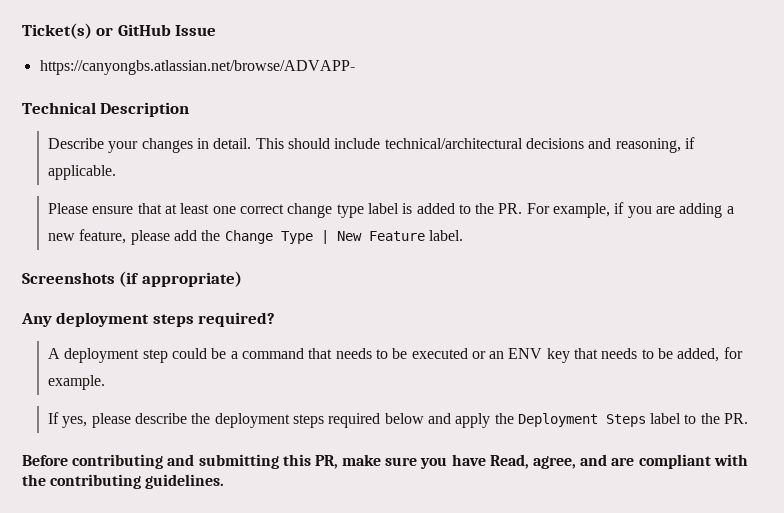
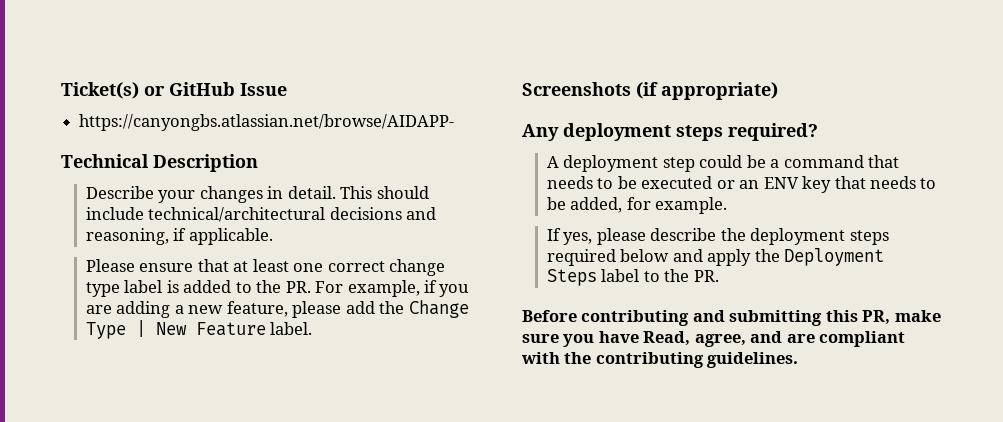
- https://canyongbs.atlassian.net/browse/ADVAPP-
+ https://canyongbs.atlassian.net/browse/AIDAPP-

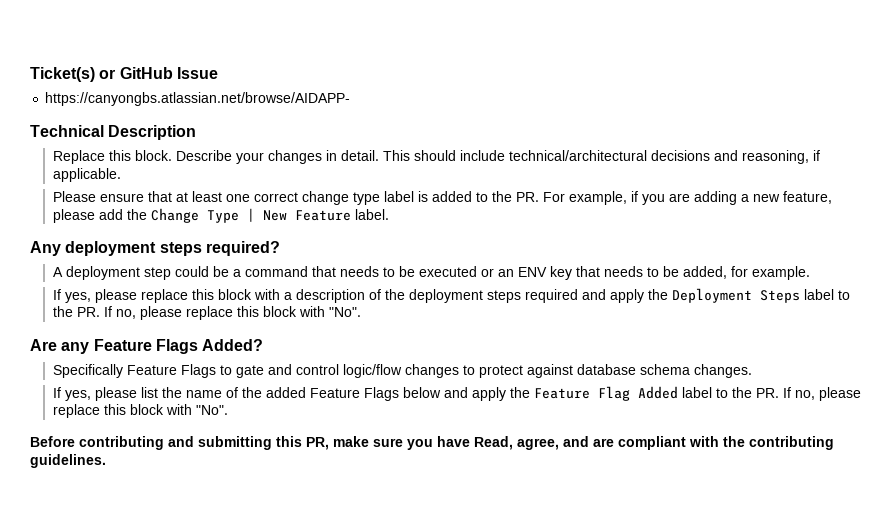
+ Replace this block.
- Screenshots (if appropriate)
- If yes, please describe the deployment steps required below and apply the Deployment Steps label to the PR.
+ If yes, please replace this block with a description of the deployment steps required and apply the Deployment Steps label to the PR. If no, please replace this block with "No".
+ Are any Feature Flags Added?
+ Specifically Feature Flags to gate and control logic/flow changes to protect against database schema changes.
+ If yes, please list the name of the added Feature Flags below and apply the Feature Flag Added label to the PR. If no, please replace this block with "No".

